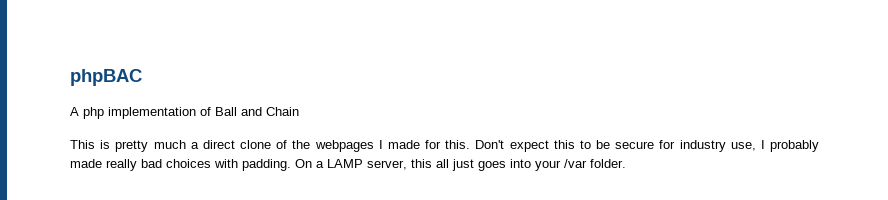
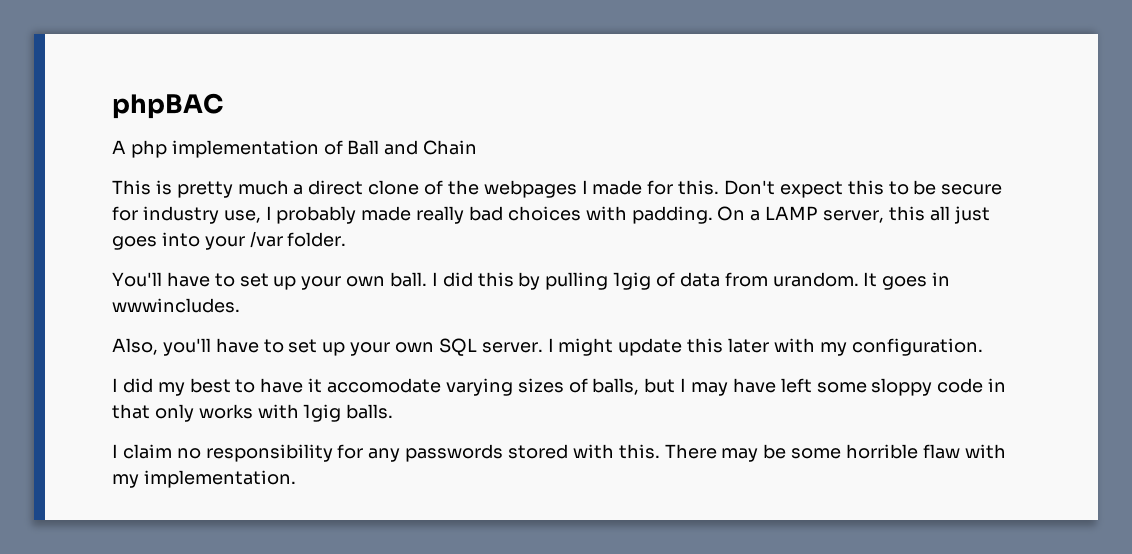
+ You'll have to set up your own ball. I did this by pulling 1gig of data from urandom. It goes in wwwincludes.
+ Also, you'll have to set up your own SQL server. I might update this later with my configuration.
+ I did my best to have it accomodate varying sizes of balls, but I may have left some sloppy code in that only works with 1gig balls.
+ I claim no responsibility for any passwords stored with this. There may be some horrible flaw with my implementation.

